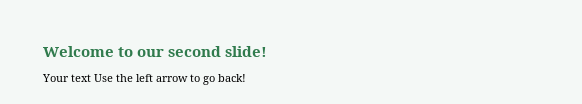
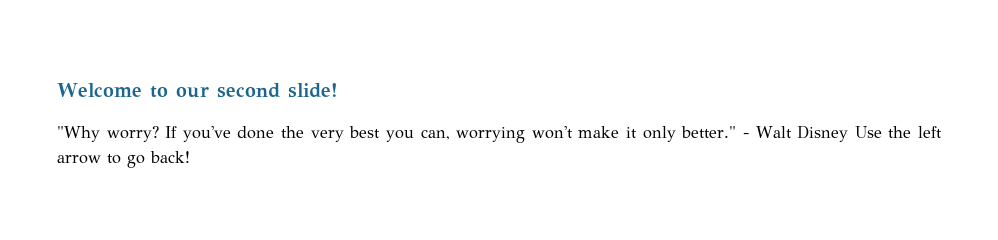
- Your text Use the left arrow to go back!
+ "Why worry? If you've done the very best you can, worrying won't make it only better." - Walt Disney Use the left arrow to go back!

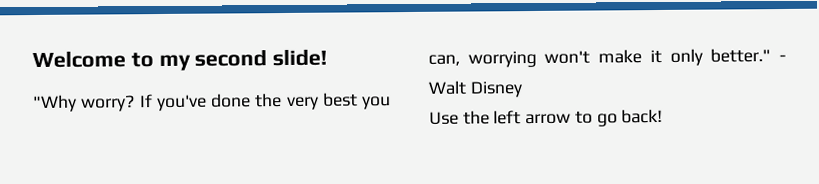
- Welcome to our second slide!
+ Welcome to my second slide!
- - Walt Disney Use the left arrow to go back!
+ - Walt Disney
+ Use the left arrow to go back!

